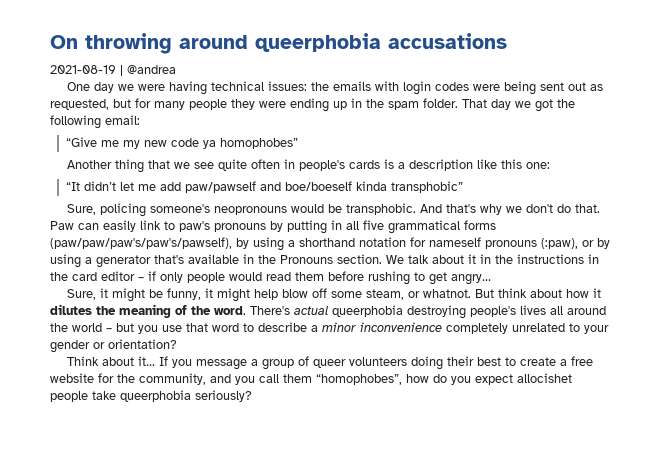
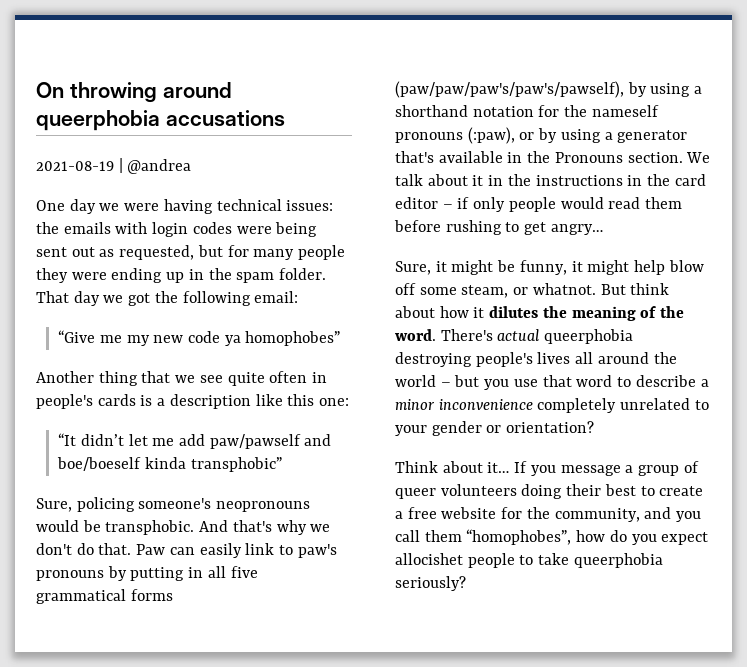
- Paw can easily link to paw's pronouns by putting in all five grammatical forms (paw/paw/paw's/paw's/pawself), by using a shorthand notation for nameself pronouns (:paw), or by using a generator that's available in the Pronouns section.
+ Paw can easily link to paw's pronouns by putting in all five grammatical forms (paw/paw/paw's/paw's/pawself), by using a shorthand notation for the nameself pronouns (:paw), or by using a generator that's available in the Pronouns section.
- If you message a group of queer volunteers doing their best to create a free website for the community, and you call them “homophobes”, how do you expect allocishet people take queerphobia seriously?
+ If you message a group of queer volunteers doing their best to create a free website for the community, and you call them “homophobes”, how do you expect allocishet people to take queerphobia seriously?

